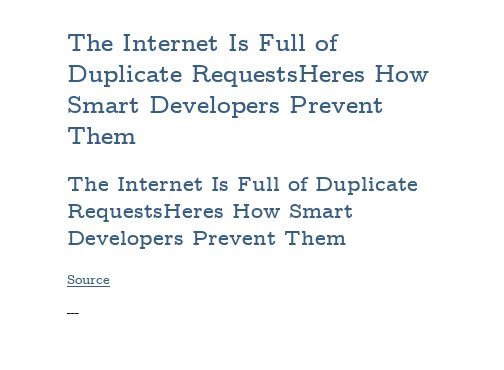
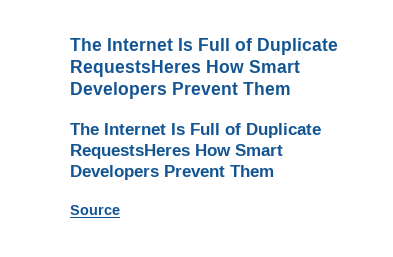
- ---

